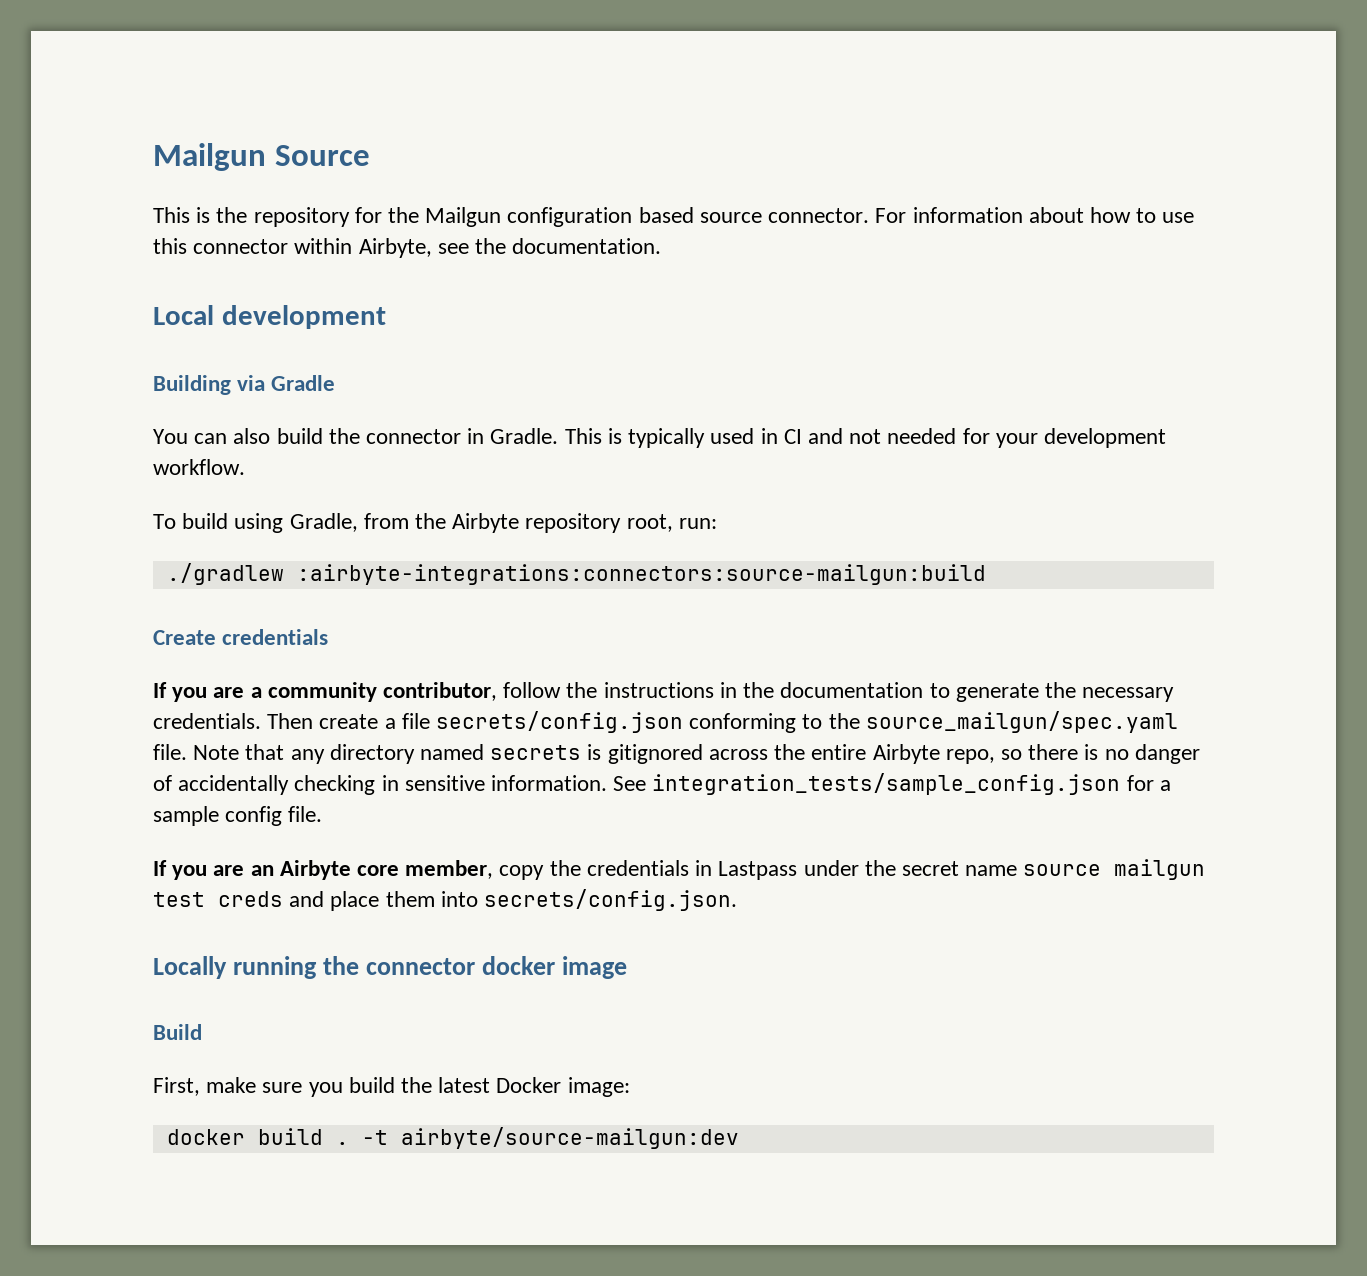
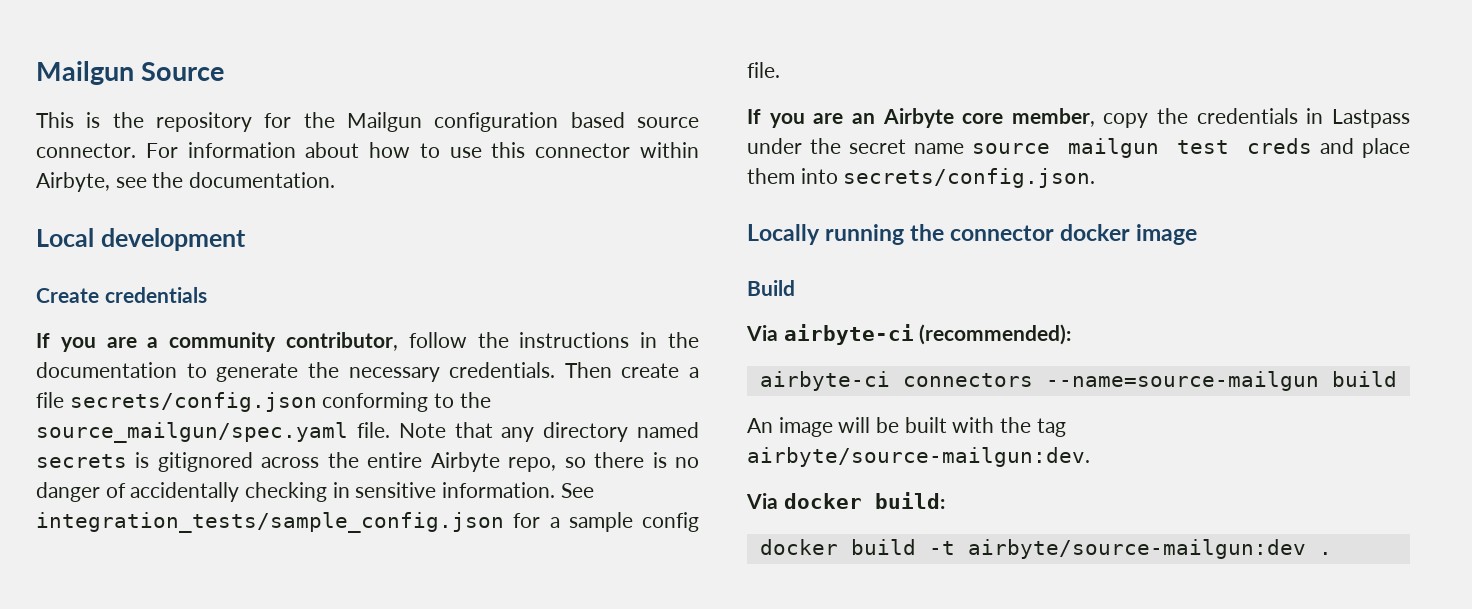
- Building via Gradle
- You can also build the connector in Gradle. This is typically used in CI and not needed for your development workflow.
- To build using Gradle, from the Airbyte repository root, run:
- ./gradlew :airbyte-integrations:connectors:source-mailgun:build
- First, make sure you build the latest Docker image:
+ Via airbyte-ci (recommended):
+ airbyte-ci connectors --name=source-mailgun build
+ An image will be built with the tag airbyte/source-mailgun:dev.
+ Via docker build:
- docker build . -t airbyte/source-mailgun:dev
+ docker build -t airbyte/source-mailgun:dev .

